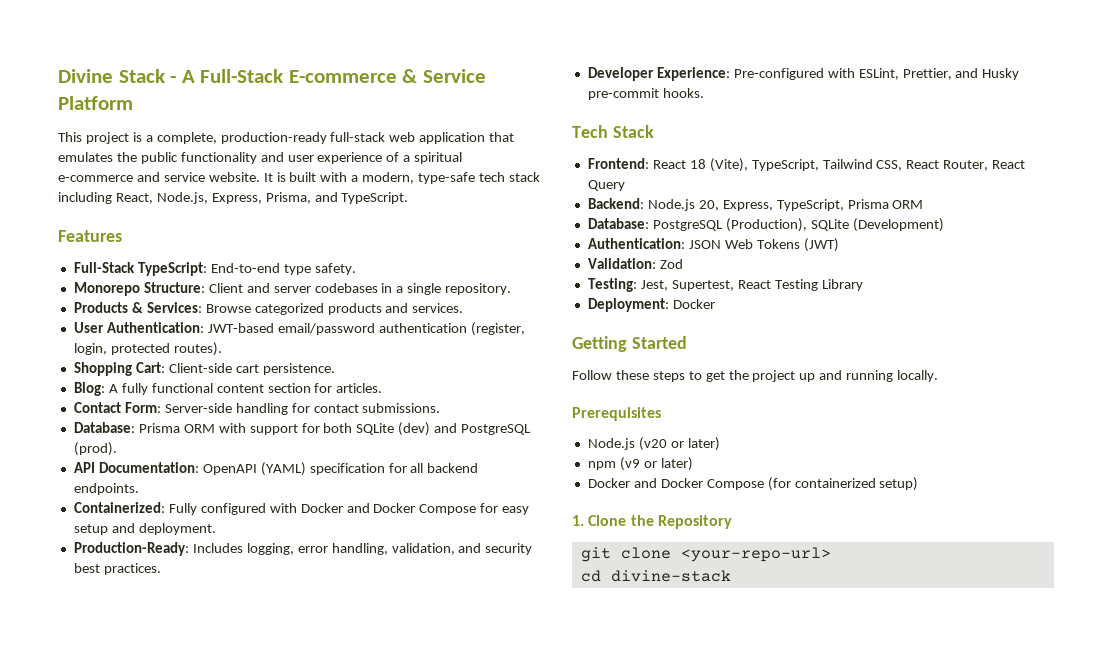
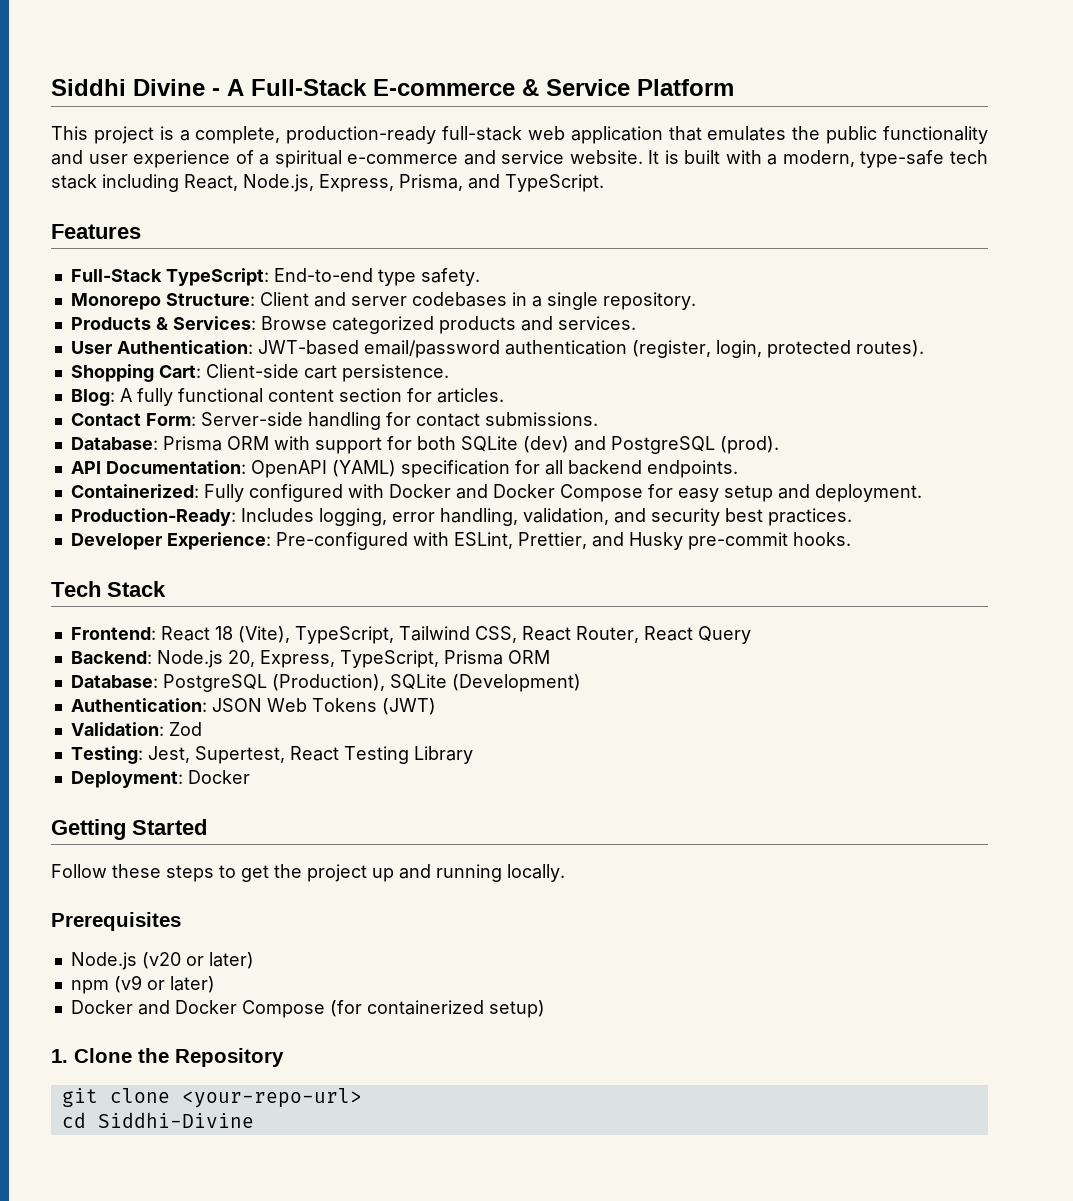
- Divine Stack - A Full-Stack E-commerce & Service Platform
+ Siddhi Divine - A Full-Stack E-commerce & Service Platform
- cd divine-stack
+ cd Siddhi-Divine

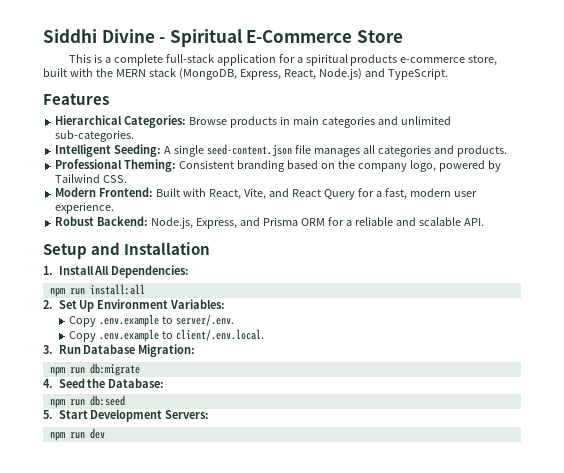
- Siddhi Divine - A Full-Stack E-commerce & Service Platform
+ Siddhi Divine - Spiritual E-Commerce Store
- This project is a complete, production-ready full-stack web application that emulates the public functionality and user experience of a spiritual e-commerce and service website. It is built with a modern, type-safe tech stack including React, Node.js, Express, Prisma, and TypeScript.
+ This is a complete full-stack application for a spiritual products e-commerce store, built with the MERN stack (MongoDB, Express, React, Node.js) and TypeScript.
  Features
- Full-Stack TypeScript: End-to-end type safety.
- Monorepo Structure: Client and server codebases in a single repository.
- Products & Services: Browse categorized products and services.
- User Authentication: JWT-based email/password authentication (register, login, protected routes).
- Shopping Cart: Client-side cart persistence.
- Blog: A fully functional content section for articles.
- Contact Form: Server-side handling for contact submissions.
- Database: Prisma ORM with support for both SQLite (dev) and PostgreSQL (prod).
- API Documentation: OpenAPI (YAML) specification for all backend endpoints.
- Containerized: Fully configured with Docker and Docker Compose for easy setup and deployment.
- Production-Ready: Includes logging, error handling, validation, and security best practices.
- Developer Experience: Pre-configured with ESLint, Prettier, and Husky pre-commit hooks.
- Tech Stack
- Frontend: React 18 (Vite), TypeScript, Tailwind CSS, React Router, React Query
- Backend: Node.js 20, Express, TypeScript, Prisma ORM
- Database: PostgreSQL (Production), SQLite (Development)
- Authentication: JSON Web Tokens (JWT)
- Validation: Zod
- Testing: Jest, Supertest, React Testing Library
- Deployment: Docker
- Getting Started
- Follow these steps to get the project up and running locally.
- Prerequisites
- Node.js (v20 or later)
- npm (v9 or later)
- Docker and Docker Compose (for containerized setup)
- 1. Clone the Repository
- git clone <your-repo-url>
- cd Siddhi-Divine
+ Hierarchical Categories: Browse products in main categories and unlimited sub-categories.
+ Intelligent Seeding: A single seed-content.json file manages all categories and products.
+ Professional Theming: Consistent branding based on the company logo, powered by Tailwind CSS.
+ Modern Frontend: Built with React, Vite, and React Query for a fast, modern user experience.
+ Robust Backend: Node.js, Express, and Prisma ORM for a reliable and scalable API.
+ Setup and Installation
+ 1. Install All Dependencies:
+ npm run install:all
+ 2. Set Up Environment Variables:
+ Copy .env.example to server/.env.
+ Copy .env.example to client/.env.local.
+ 3. Run Database Migration:
+ npm run db:migrate
+ 4. Seed the Database:
+ npm run db:seed
+ 5. Start Development Servers:
+ npm run dev

